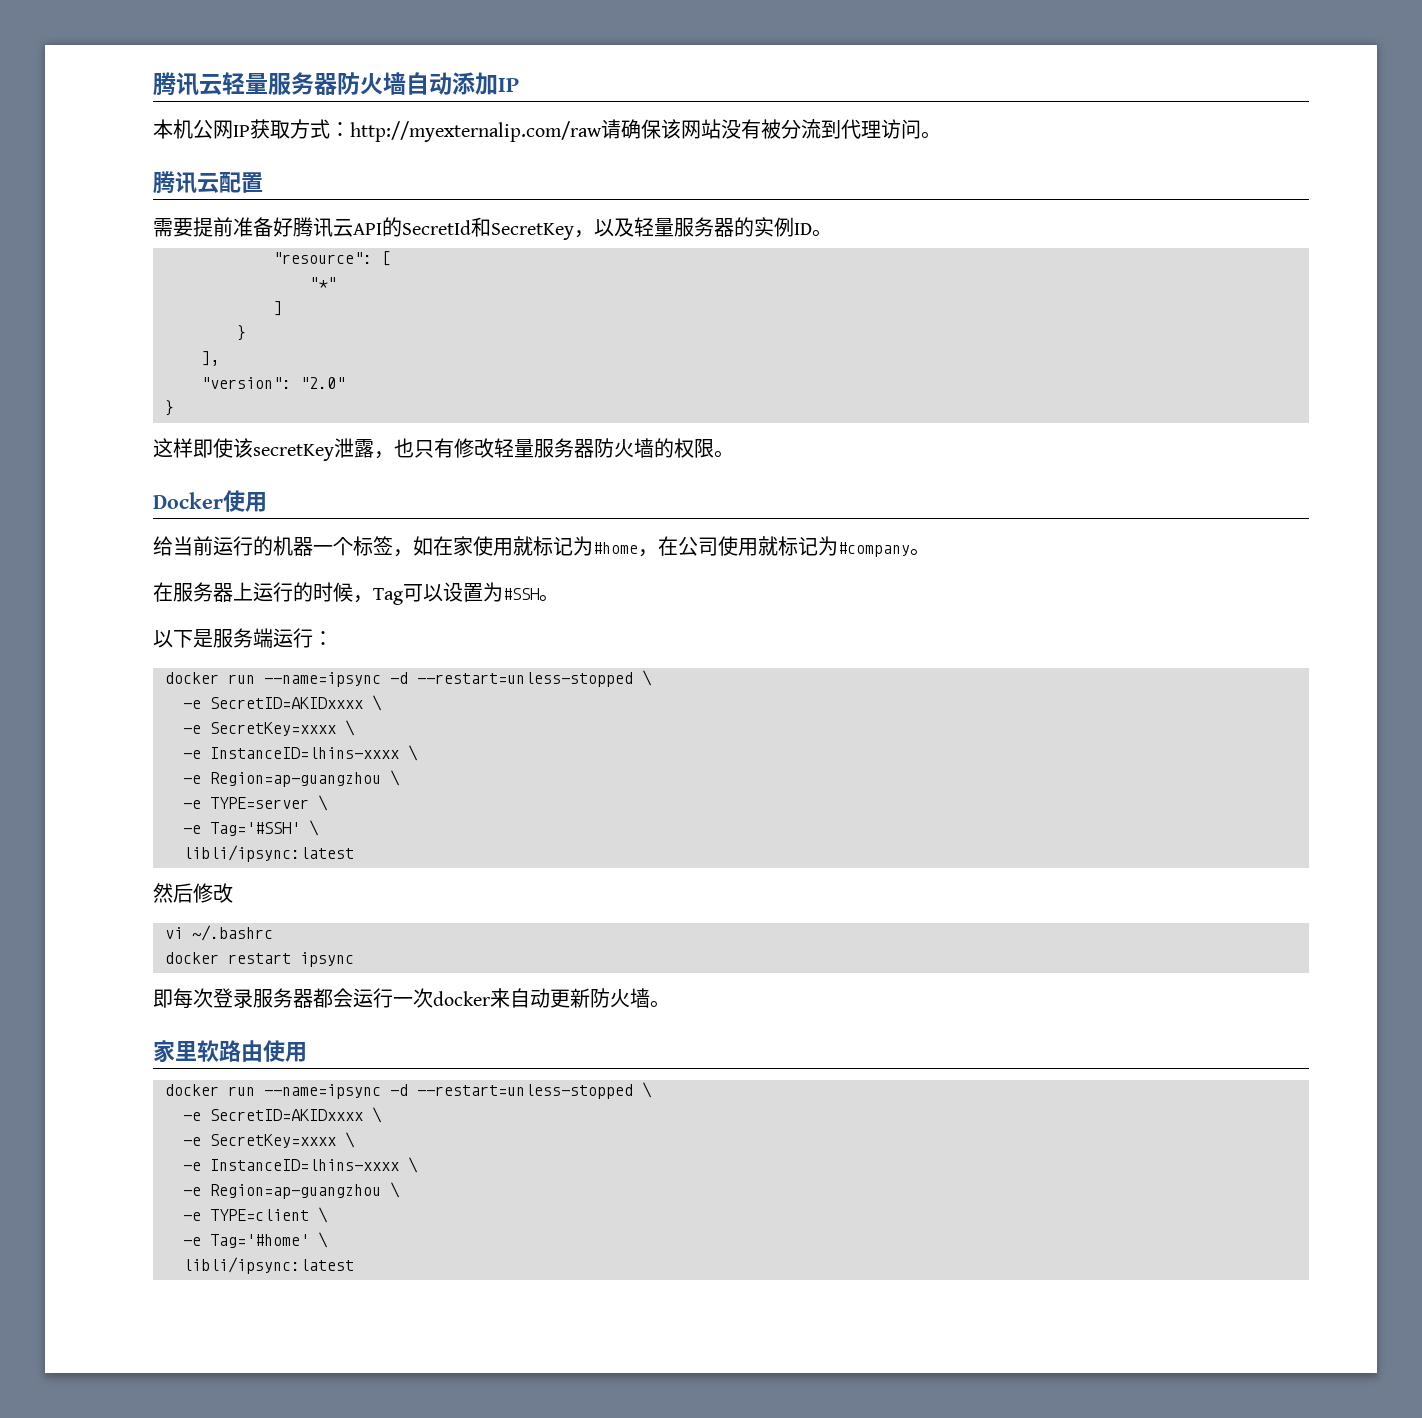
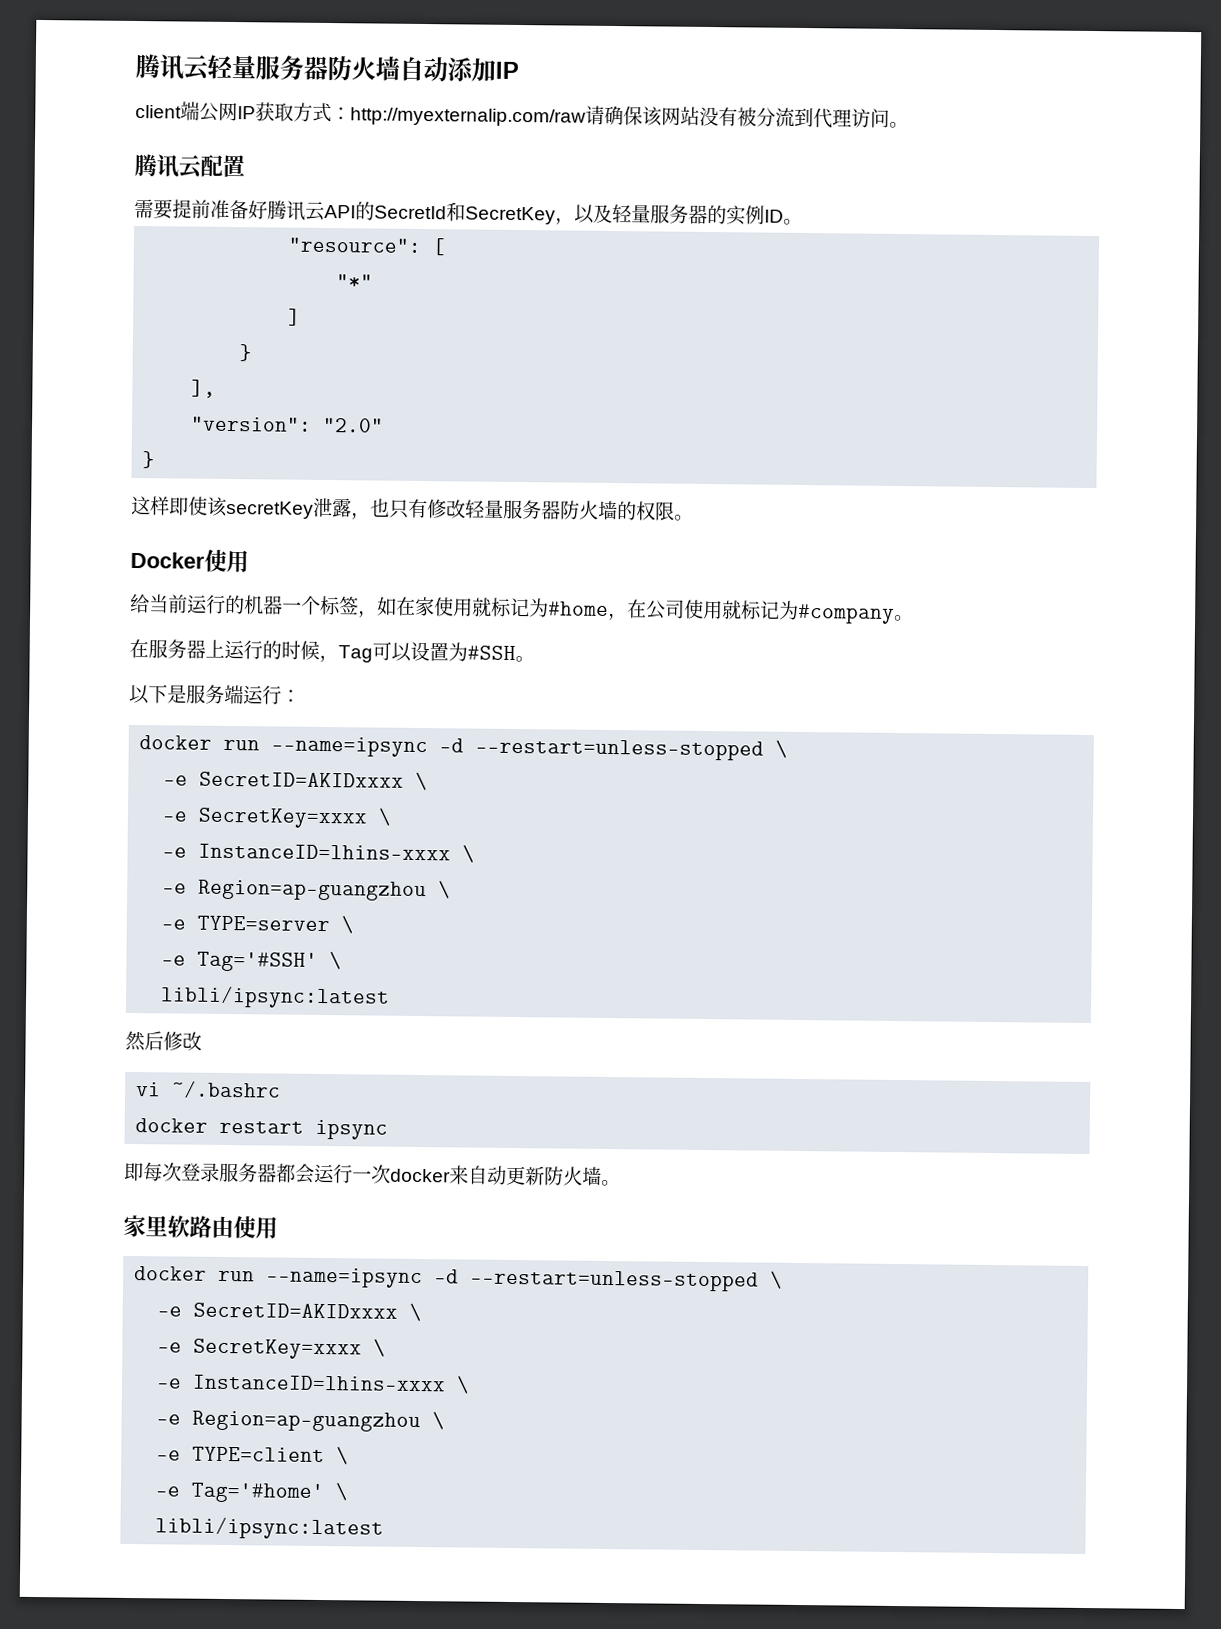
- 本机公网IP获取方式：http://myexternalip.com/raw请确保该网站没有被分流到代理访问。
+ client端公网IP获取方式：http://myexternalip.com/raw请确保该网站没有被分流到代理访问。

